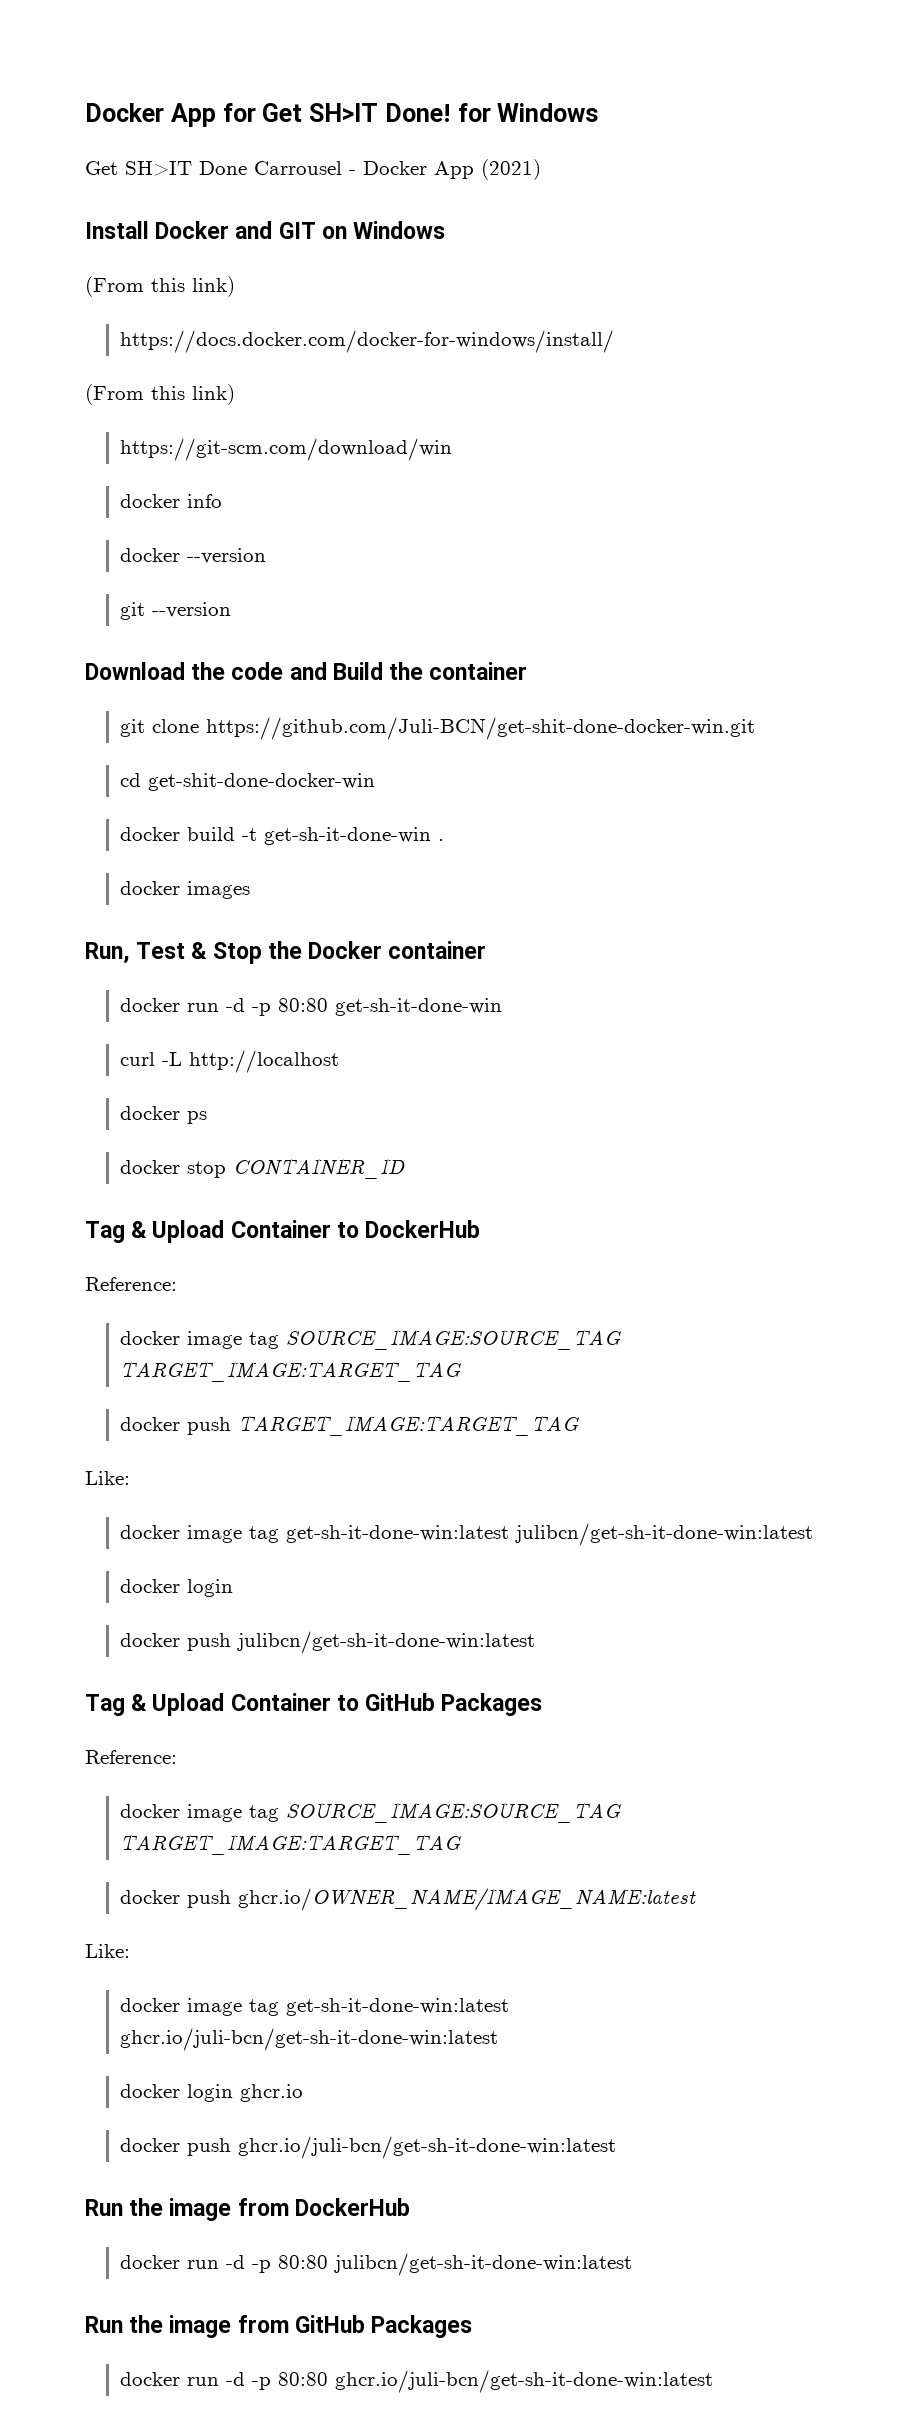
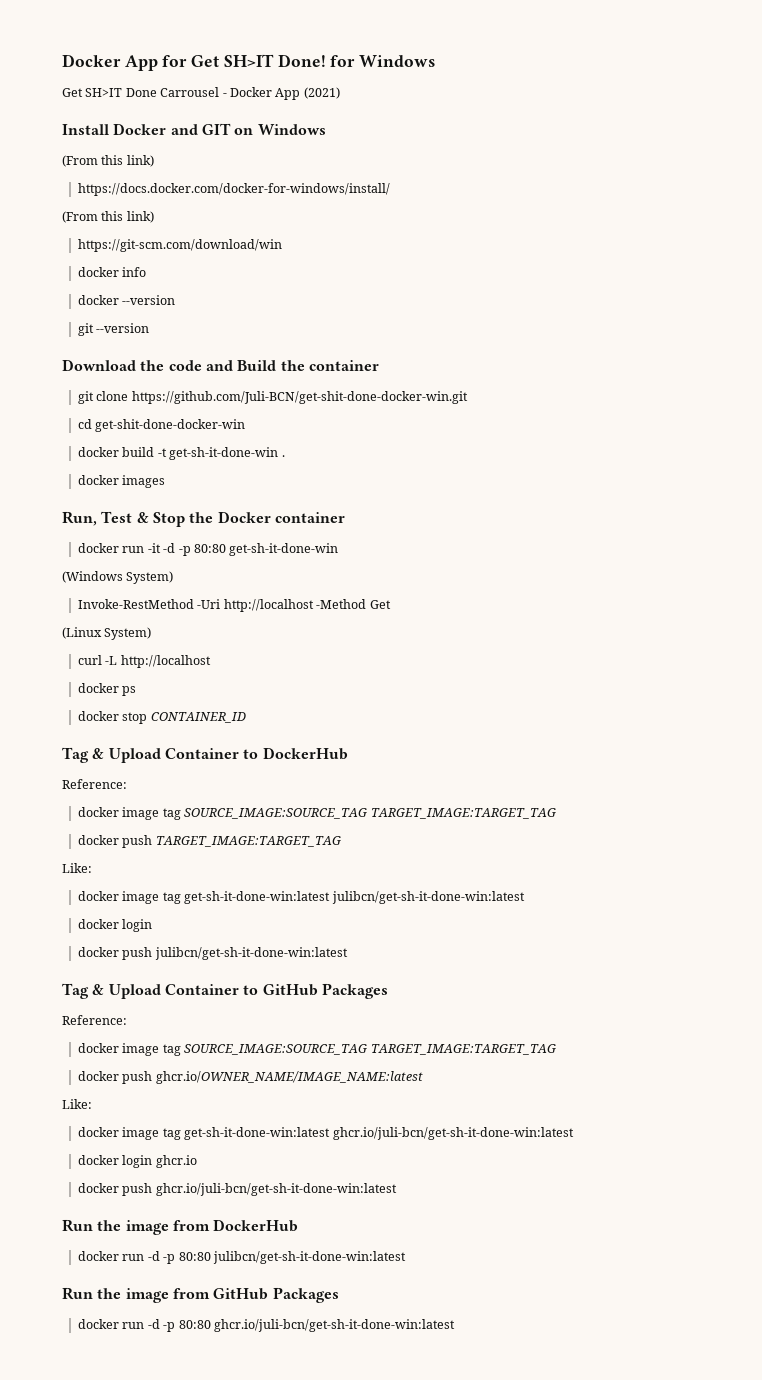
- docker run -d -p 80:80 get-sh-it-done-win
+ docker run -it -d -p 80:80 get-sh-it-done-win
+ (Windows System)
+ Invoke-RestMethod -Uri http://localhost -Method Get
+ (Linux System)

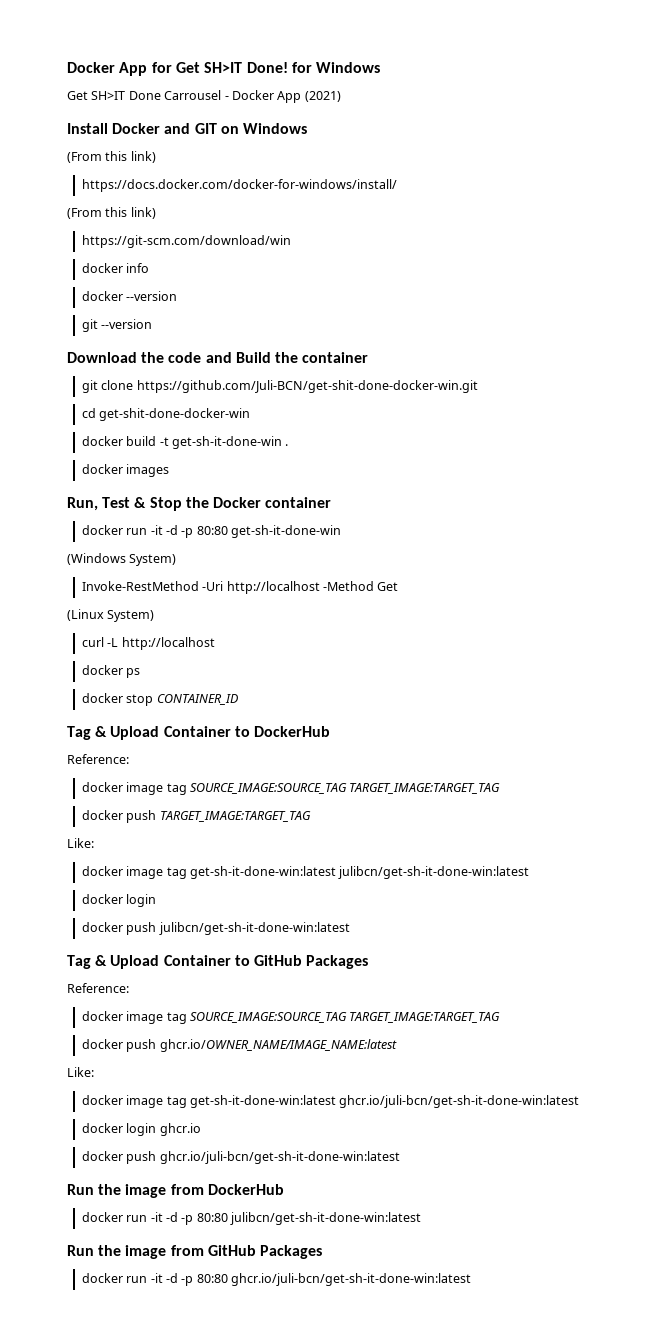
- docker run -d -p 80:80 julibcn/get-sh-it-done-win:latest
+ docker run -it -d -p 80:80 julibcn/get-sh-it-done-win:latest
- docker run -d -p 80:80 ghcr.io/juli-bcn/get-sh-it-done-win:latest
+ docker run -it -d -p 80:80 ghcr.io/juli-bcn/get-sh-it-done-win:latest

